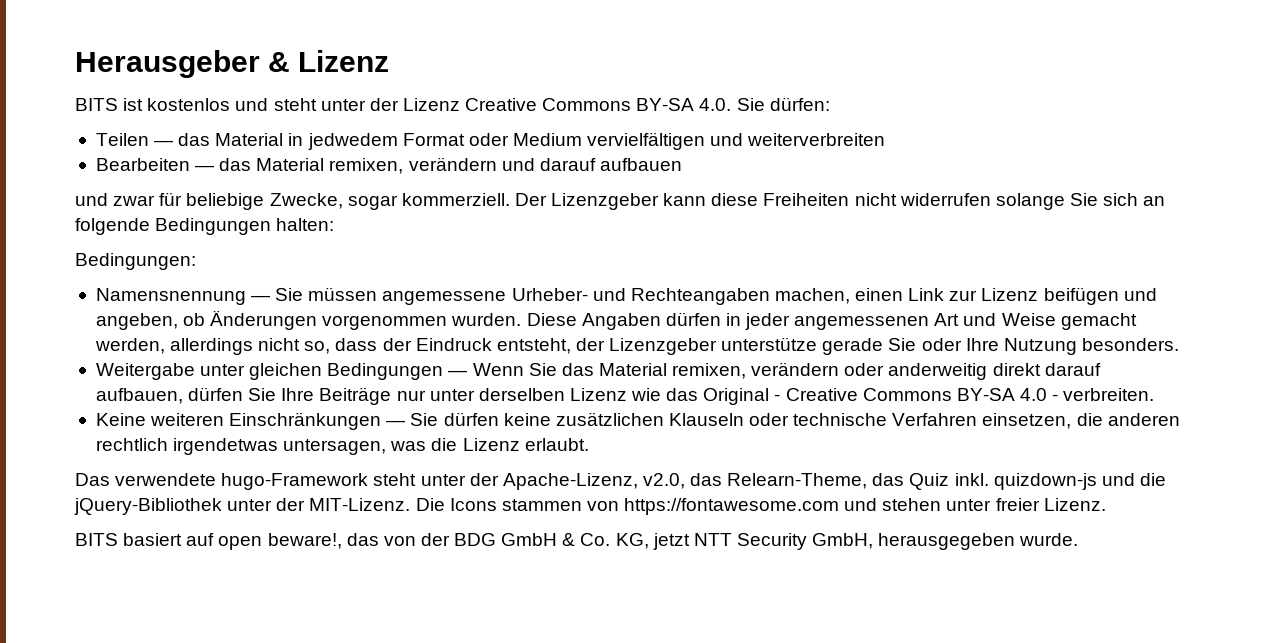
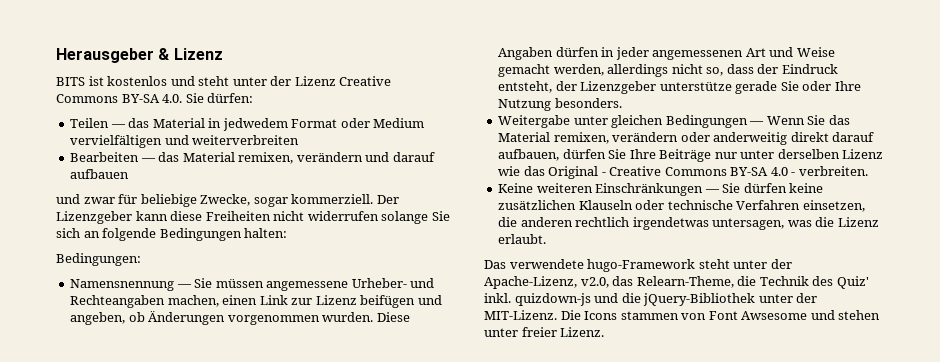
- Das verwendete hugo-Framework steht unter der Apache-Lizenz, v2.0, das Relearn-Theme, das Quiz inkl. quizdown-js und die jQuery-Bibliothek unter der MIT-Lizenz.
+ Das verwendete hugo-Framework steht unter der Apache-Lizenz, v2.0, das Relearn-Theme, die Technik des Quiz' inkl. quizdown-js und die jQuery-Bibliothek unter der MIT-Lizenz.
- Die Icons stammen von https://fontawesome.com und stehen unter freier Lizenz.
+ Die Icons stammen von Font Awsesome und stehen unter freier Lizenz.
- BITS basiert auf open beware!, das von der BDG GmbH & Co. KG, jetzt NTT Security GmbH, herausgegeben wurde.

